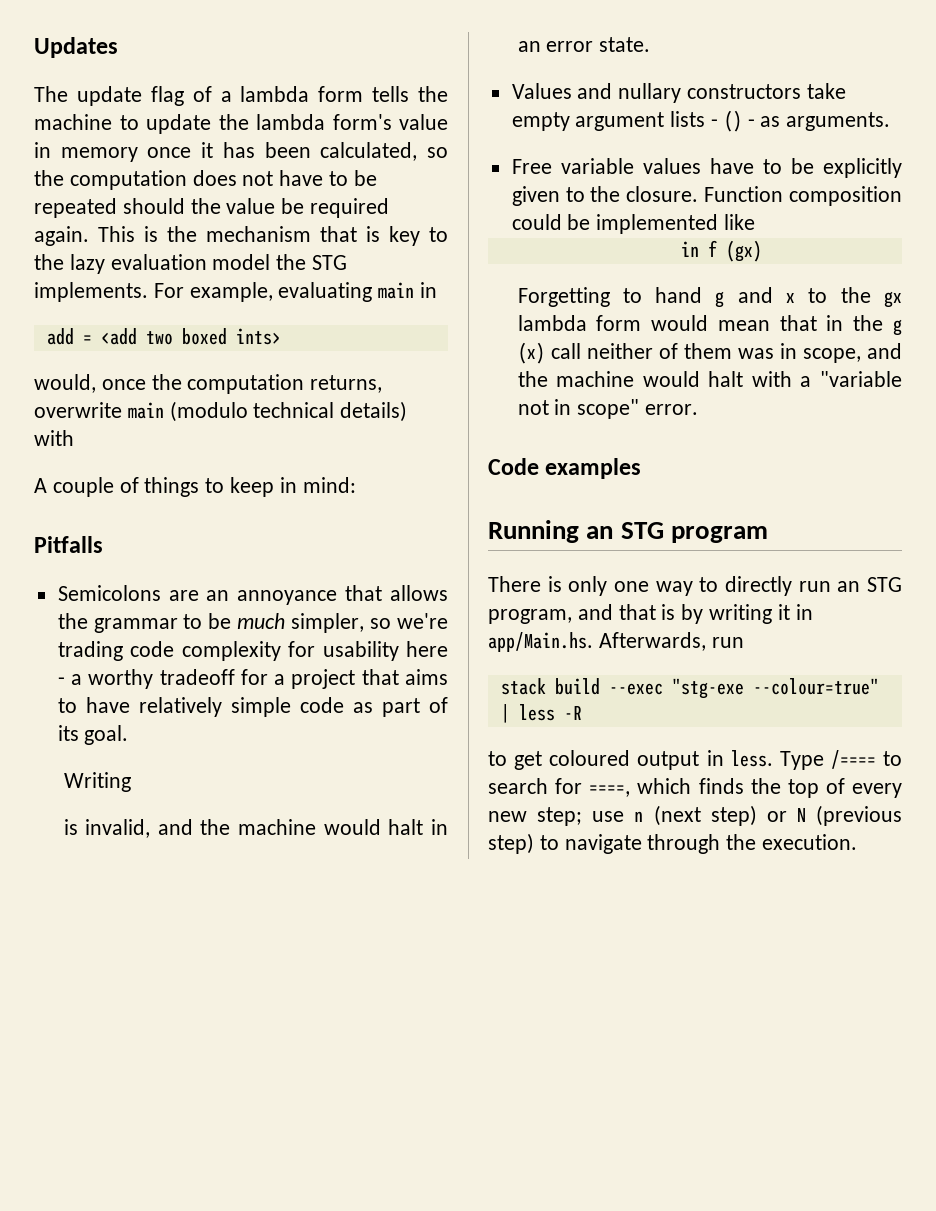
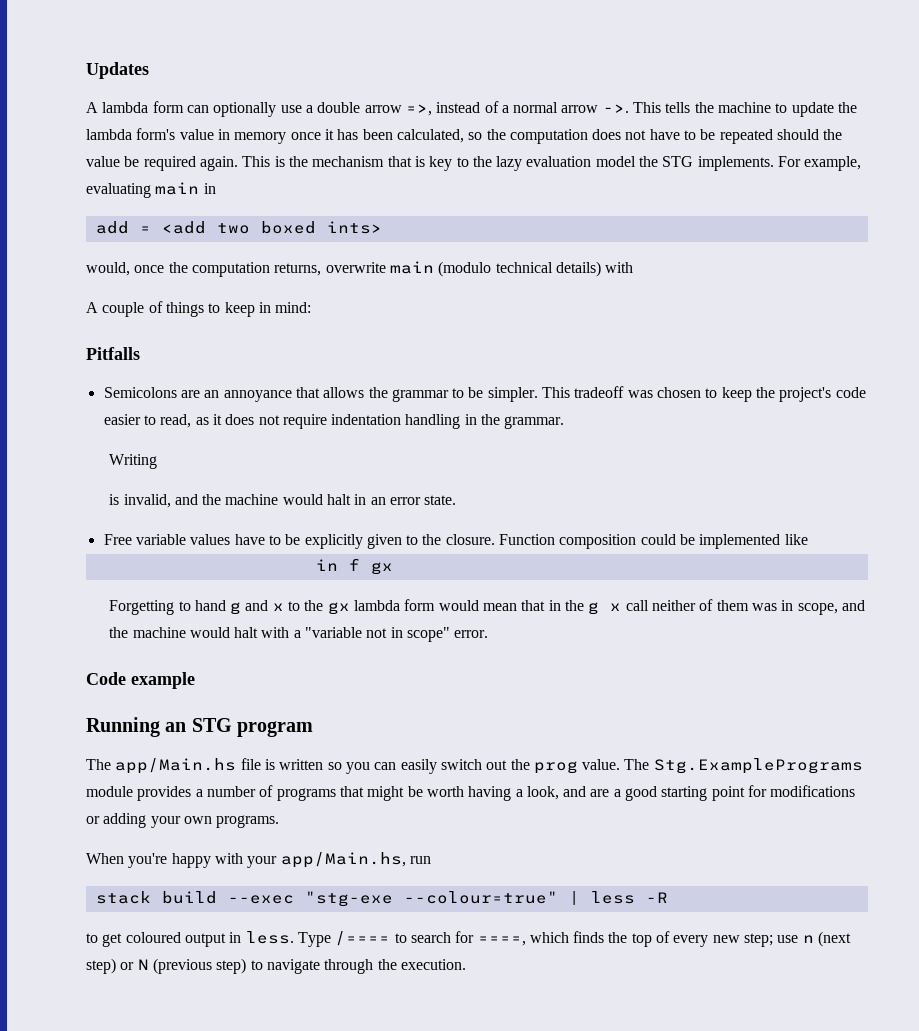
- The update flag of a lambda form tells the machine to update the lambda form's value in memory once it has been calculated, so the computation does not have to be repeated should the value be required again.
+ A lambda form can optionally use a double arrow =>, instead of a normal arrow ->. This tells the machine to update the lambda form's value in memory once it has been calculated, so the computation does not have to be repeated should the value be required again.
- Semicolons are an annoyance that allows the grammar to be much simpler, so we're trading code complexity for usability here - a worthy tradeoff for a project that aims to have relatively simple code as part of its goal.
+ Semicolons are an annoyance that allows the grammar to be simpler. This tradeoff was chosen to keep the project's code easier to read, as it does not require indentation handling in the grammar.
- Values and nullary constructors take empty argument lists - () - as arguments.
- in f (gx)
+ in f gx
- Forgetting to hand g and x to the gx lambda form would mean that in the g (x) call neither of them was in scope, and the machine would halt with a "variable not in scope" error.
+ Forgetting to hand g and x to the gx lambda form would mean that in the g x call neither of them was in scope, and the machine would halt with a "variable not in scope" error.
- Code examples
+ Code example
- There is only one way to directly run an STG program, and that is by writing it in app/Main.hs. Afterwards, run
+ The app/Main.hs file is written so you can easily switch out the prog value. The Stg.ExamplePrograms module provides a number of programs that might be worth having a look, and are a good starting point for modifications or adding your own programs.
+ When you're happy with your app/Main.hs, run

